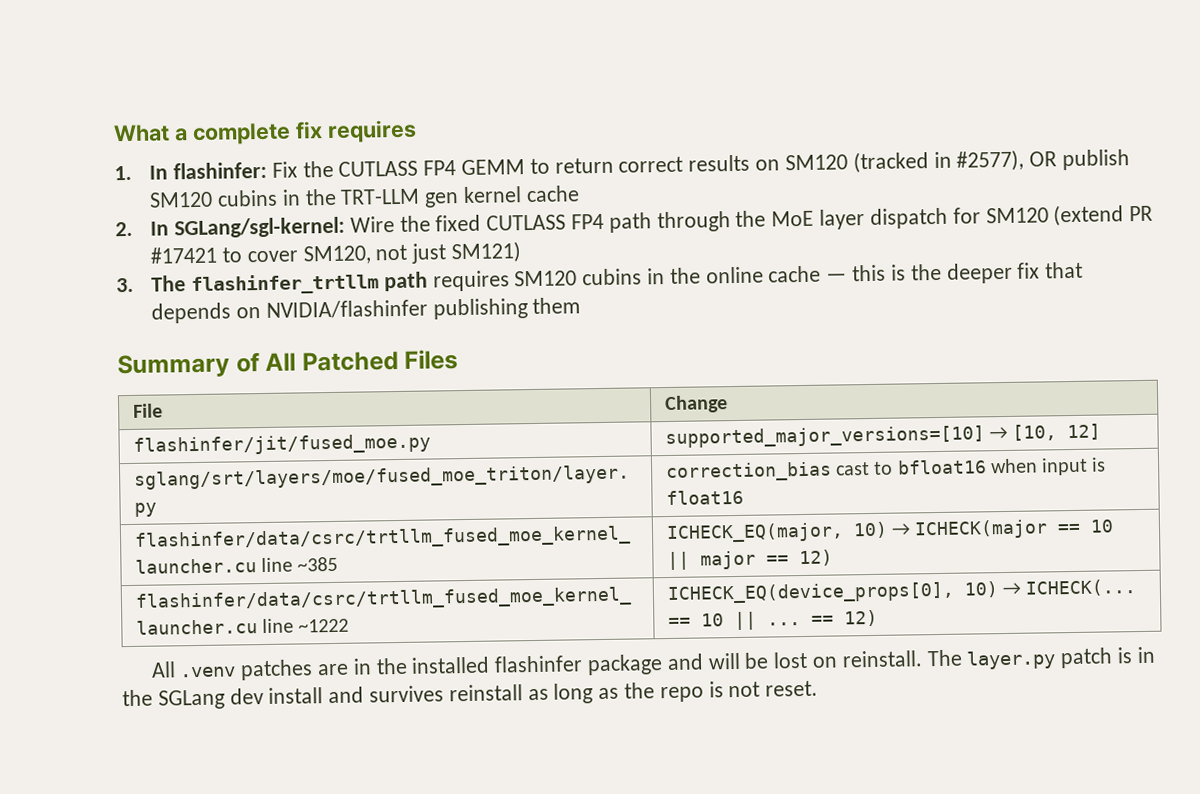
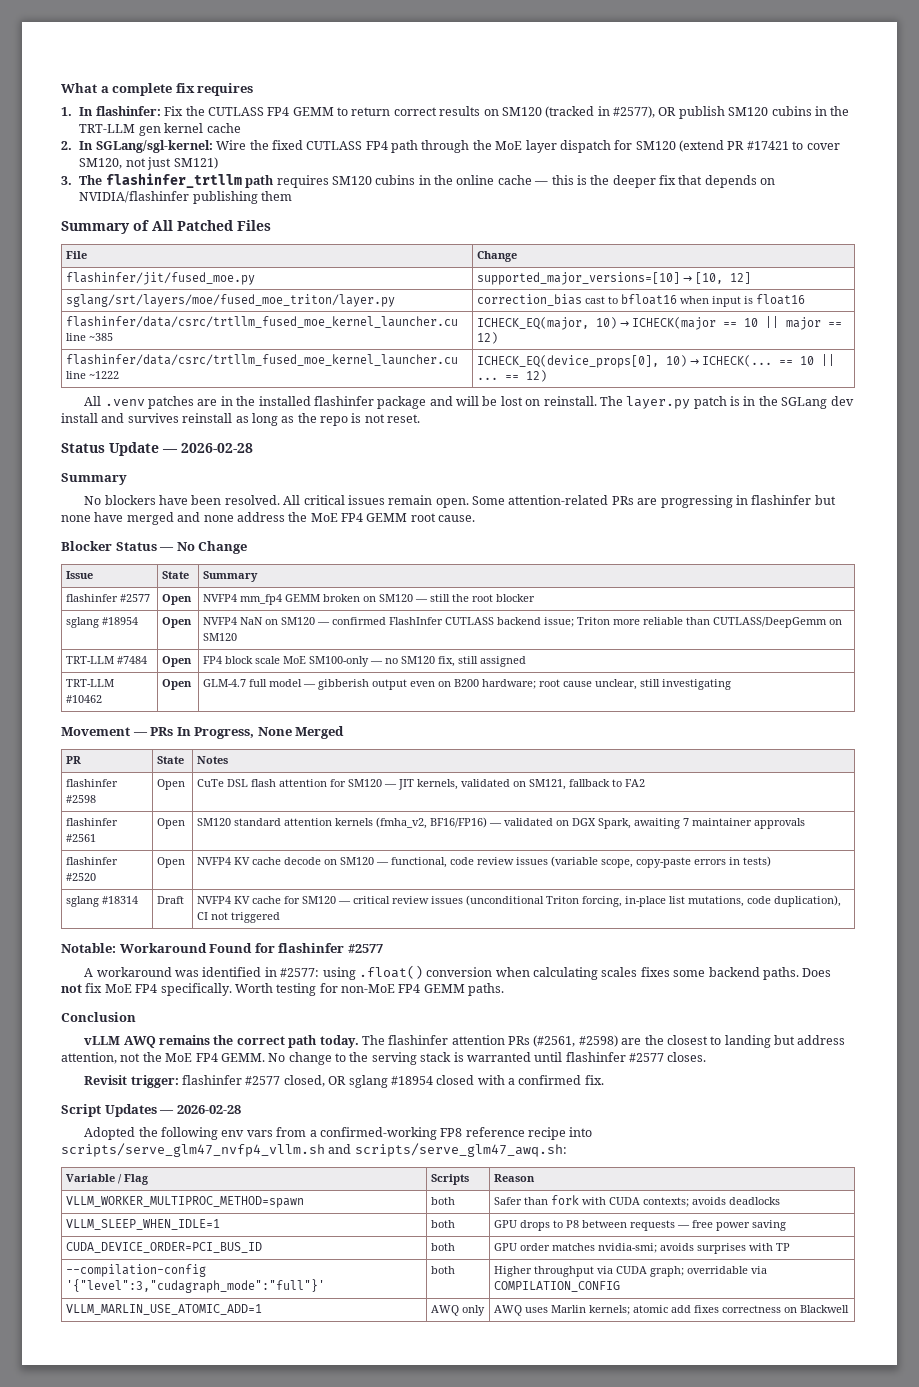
+ Status Update — 2026-02-28
+ Summary
+ No blockers have been resolved. All critical issues remain open. Some attention-related PRs are progressing in flashinfer but none have merged and none address the MoE FP4 GEMM root cause.
+ Blocker Status — No Change
+ Issue | State | Summary
+ flashinfer #2577 | Open | NVFP4 mm_fp4 GEMM broken on SM120 — still the root blocker
+ sglang #18954 | Open | NVFP4 NaN on SM120 — confirmed FlashInfer CUTLASS backend issue; Triton more reliable than CUTLASS/DeepGemm on SM120
+ TRT-LLM #7484 | Open | FP4 block scale MoE SM100-only — no SM120 fix, still assigned
+ TRT-LLM #10462 | Open | GLM-4.7 full model — gibberish output even on B200 hardware; root cause unclear, still investigating
+ Movement — PRs In Progress, None Merged
+ PR | State | Notes
+ flashinfer #2598 | Open | CuTe DSL flash attention for SM120 — JIT kernels, validated on SM121, fallback to FA2
+ flashinfer #2561 | Open | SM120 standard attention kernels (fmha_v2, BF16/FP16) — validated on DGX Spark, awaiting 7 maintainer approvals
+ flashinfer #2520 | Open | NVFP4 KV cache decode on SM120 — functional, code review issues (variable scope, copy-paste errors in tests)
+ sglang #18314 | Draft | NVFP4 KV cache for SM120 — critical review issues (unconditional Triton forcing, in-place list mutations, code duplication), CI not triggered
+ Notable: Workaround Found for flashinfer #2577
+ A workaround was identified in #2577: using .float() conversion when calculating scales fixes some backend paths. Does not fix MoE FP4 specifically. Worth testing for non-MoE FP4 GEMM paths.
+ Conclusion
+ vLLM AWQ remains the correct path today. The flashinfer attention PRs (#2561, #2598) are the closest to landing but address attention, not the MoE FP4 GEMM. No change to the serving stack is warranted until flashinfer #2577 closes.
+ Revisit trigger: flashinfer #2577 closed, OR sglang #18954 closed with a confirmed fix.
+ Script Updates — 2026-02-28
+ Adopted the following env vars from a confirmed-working FP8 reference recipe into scripts/serve_glm47_nvfp4_vllm.sh and scripts/serve_glm47_awq.sh:
+ Variable / Flag | Scripts | Reason
+ VLLM_WORKER_MULTIPROC_METHOD=spawn | both | Safer than fork with CUDA contexts; avoids deadlocks
+ VLLM_SLEEP_WHEN_IDLE=1 | both | GPU drops to P8 between requests — free power saving
+ CUDA_DEVICE_ORDER=PCI_BUS_ID | both | GPU order matches nvidia-smi; avoids surprises with TP
+ --compilation-config '{"level":3,"cudagraph_mode":"full"}' | both | Higher throughput via CUDA graph; overridable via COMPILATION_CONFIG
+ VLLM_MARLIN_USE_ATOMIC_ADD=1 | AWQ only | AWQ uses Marlin kernels; atomic add fixes correctness on Blackwell

